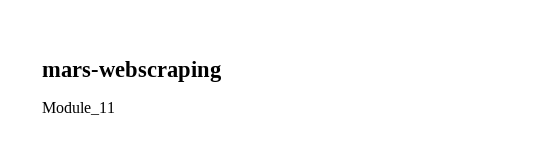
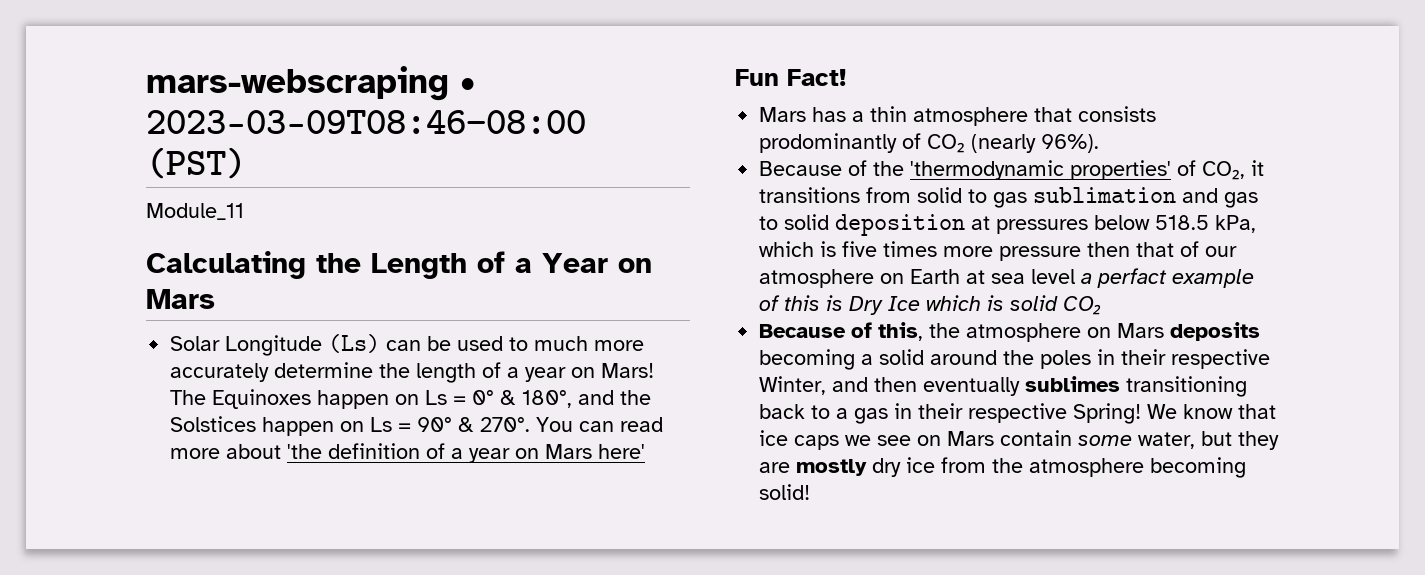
- mars-webscraping
+ mars-webscraping • 2023-03-09T08:46−08:00 (PST)
  Module_11
+ Calculating the Length of a Year on Mars
+ Solar Longitude (Ls) can be used to much more accurately determine the length of a year on Mars! The Equinoxes happen on Ls = 0° & 180°, and the Solstices happen on Ls = 90° & 270°. You can read more about 'the definition of a year on Mars here'
+ Fun Fact!
+ Mars has a thin atmosphere that consists prodominantly of CO₂ (nearly 96%).
+ Because of the 'thermodynamic properties' of CO₂, it transitions from solid to gas sublimation and gas to solid deposition at pressures below 518.5 kPa, which is five times more pressure then that of our atmosphere on Earth at sea level a perfact example of this is Dry Ice which is solid CO₂
+ Because of this, the atmosphere on Mars deposits becoming a solid around the poles in their respective Winter, and then eventually sublimes transitioning back to a gas in their respective Spring! We know that ice caps we see on Mars contain some water, but they are mostly dry ice from the atmosphere becoming solid!

